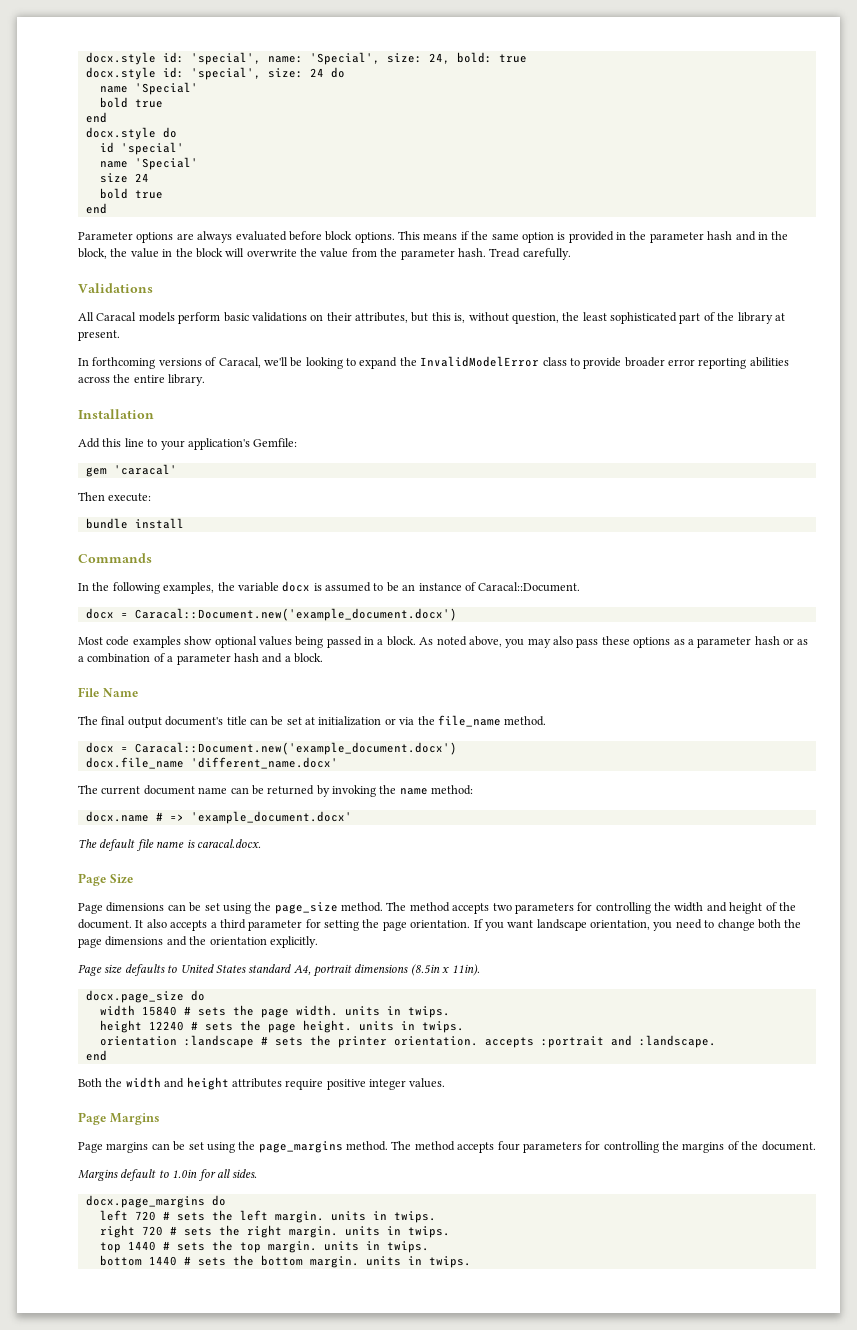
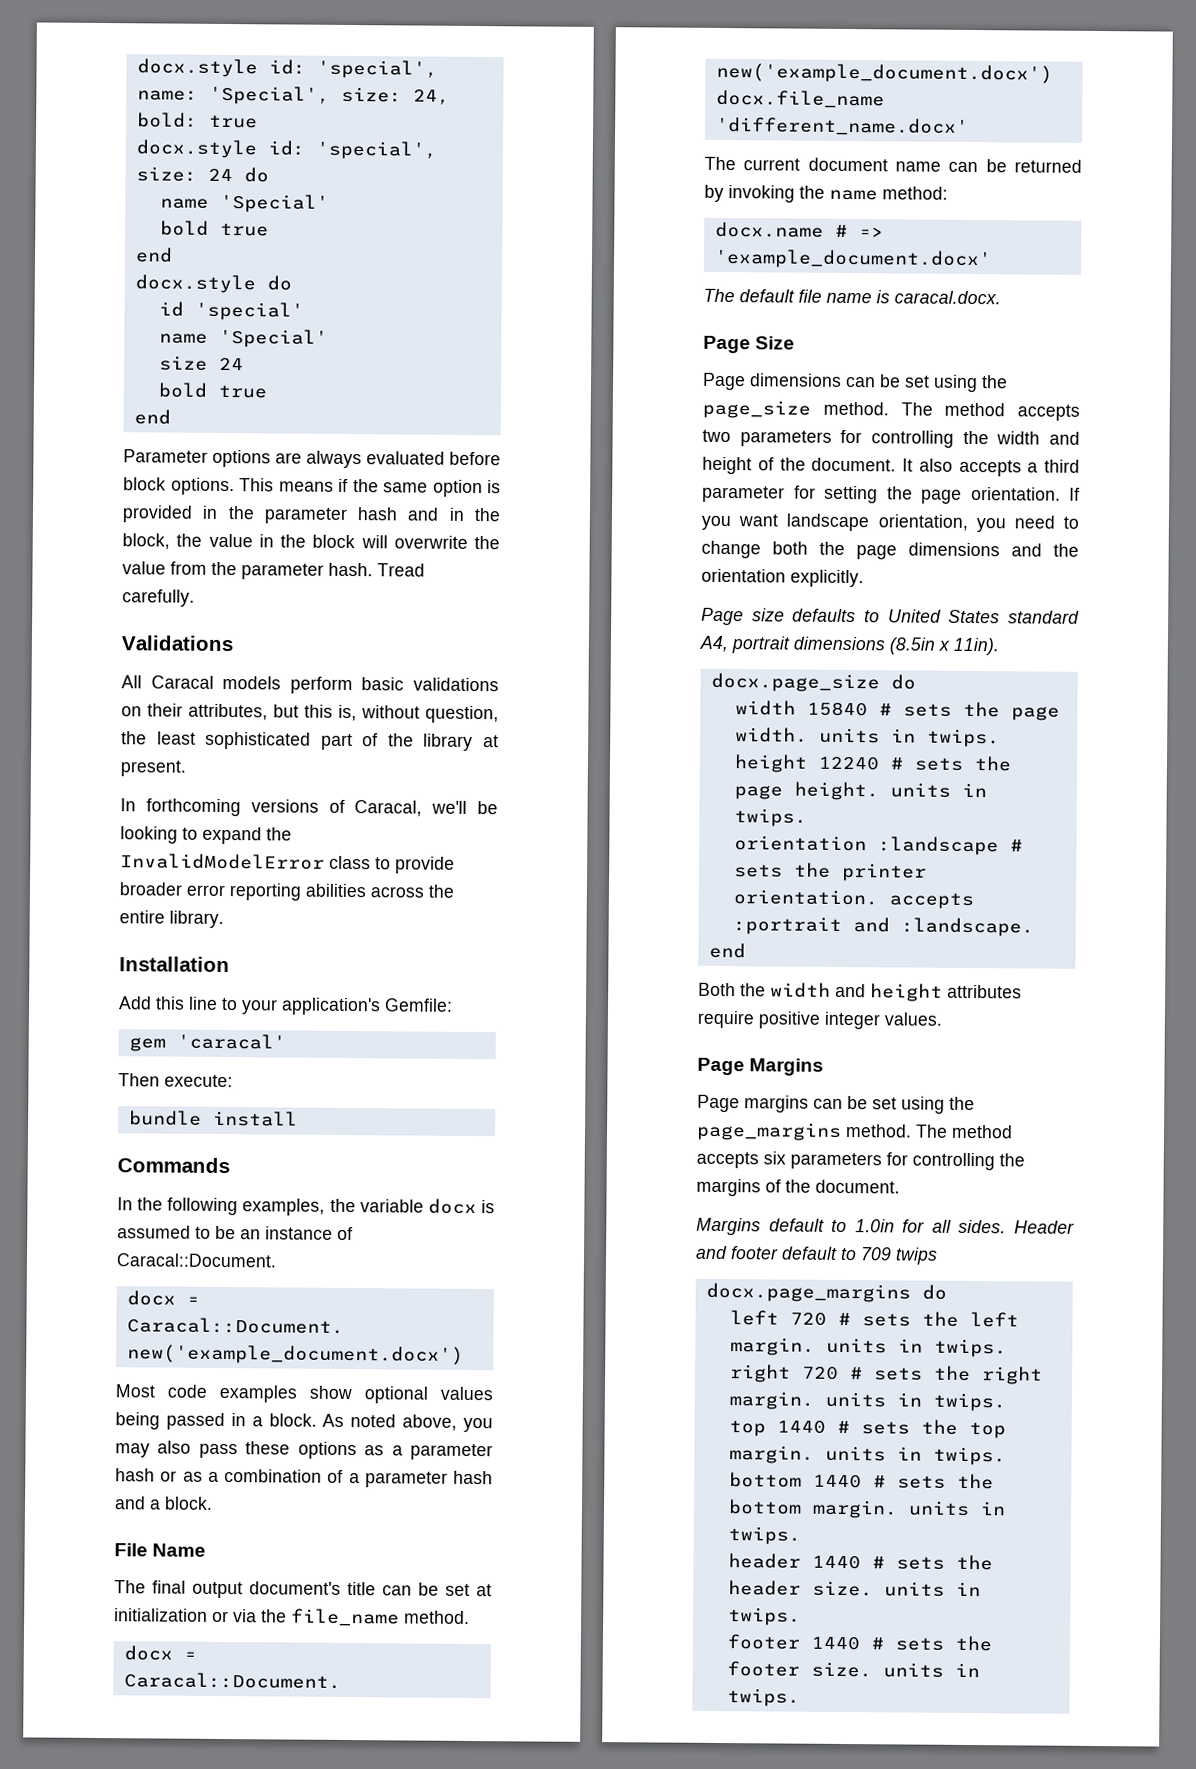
- The method accepts four parameters for controlling the margins of the document.
+ The method accepts six parameters for controlling the margins of the document.
+ Header and footer default to 709 twips
+ header 1440 # sets the header size. units in twips.
+ footer 1440 # sets the footer size. units in twips.

